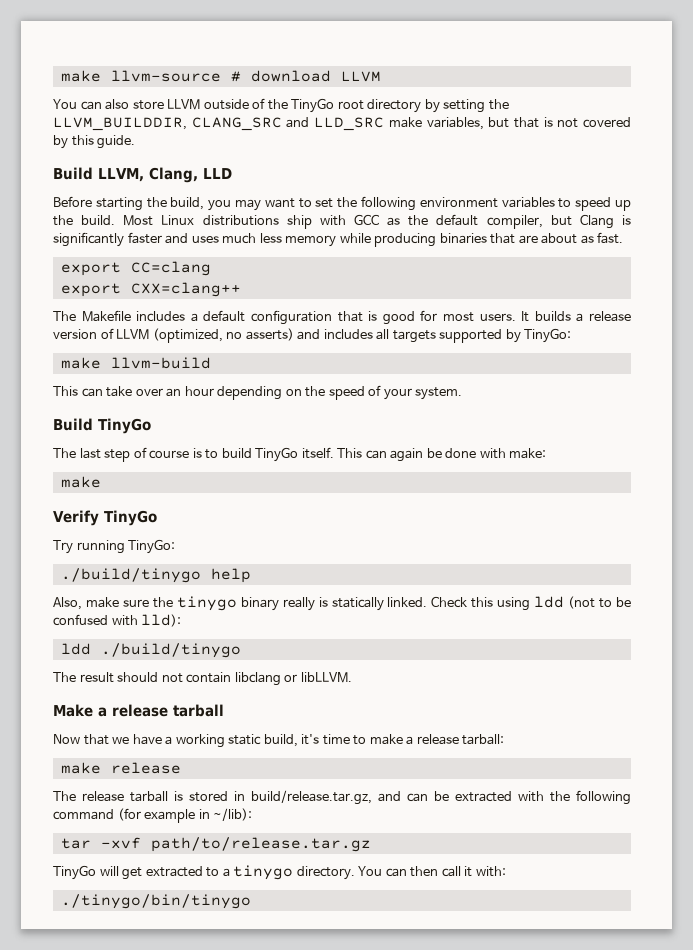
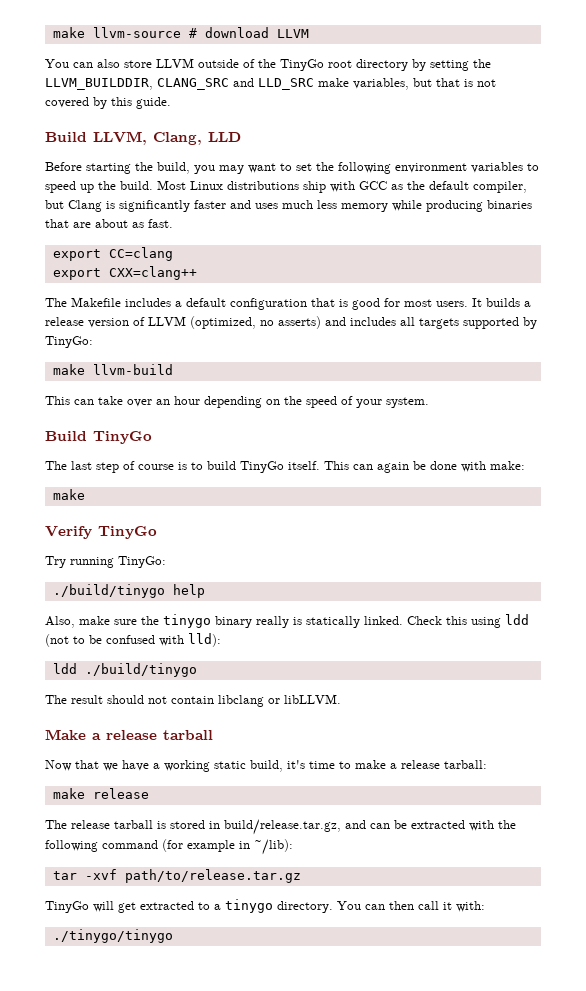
- ./tinygo/bin/tinygo
+ ./tinygo/tinygo

